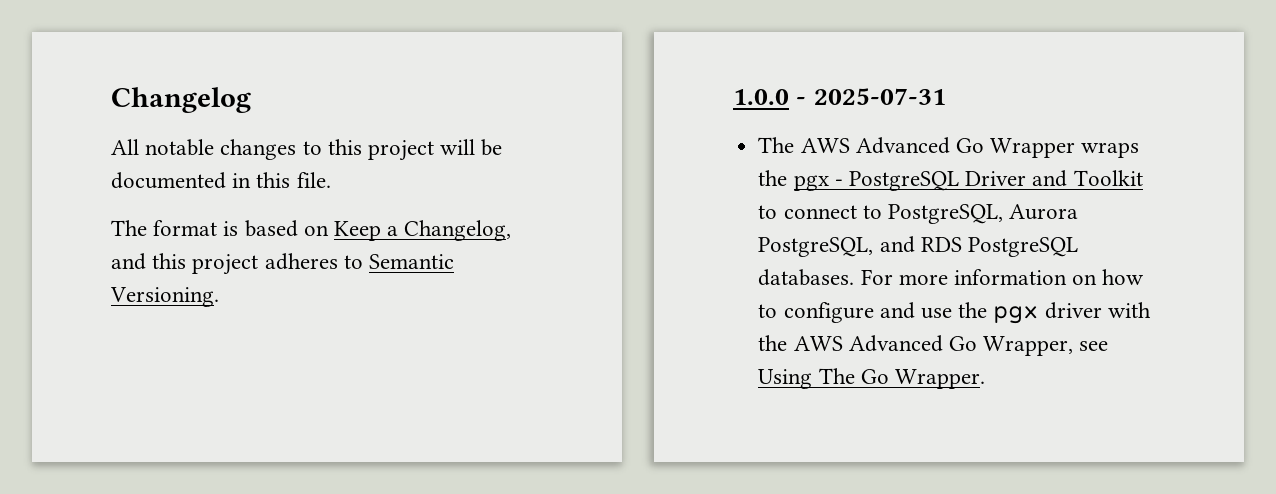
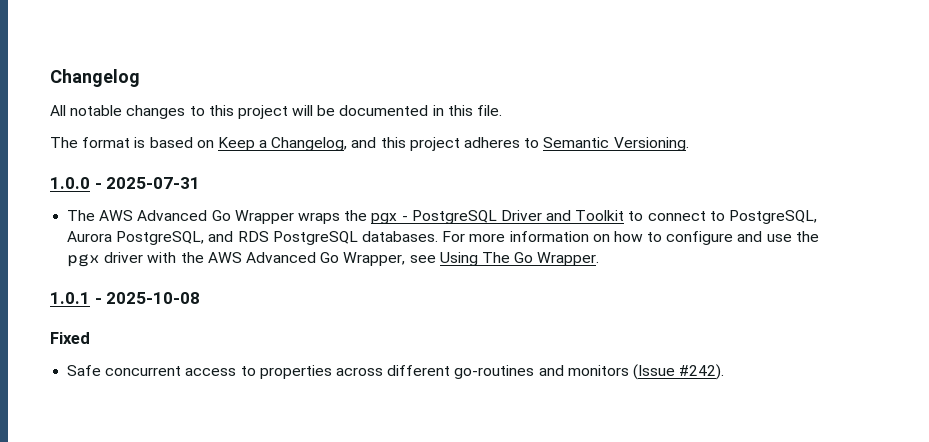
+ 1.0.1 - 2025-10-08
+ Fixed
+ Safe concurrent access to properties across different go-routines and monitors (Issue #242).

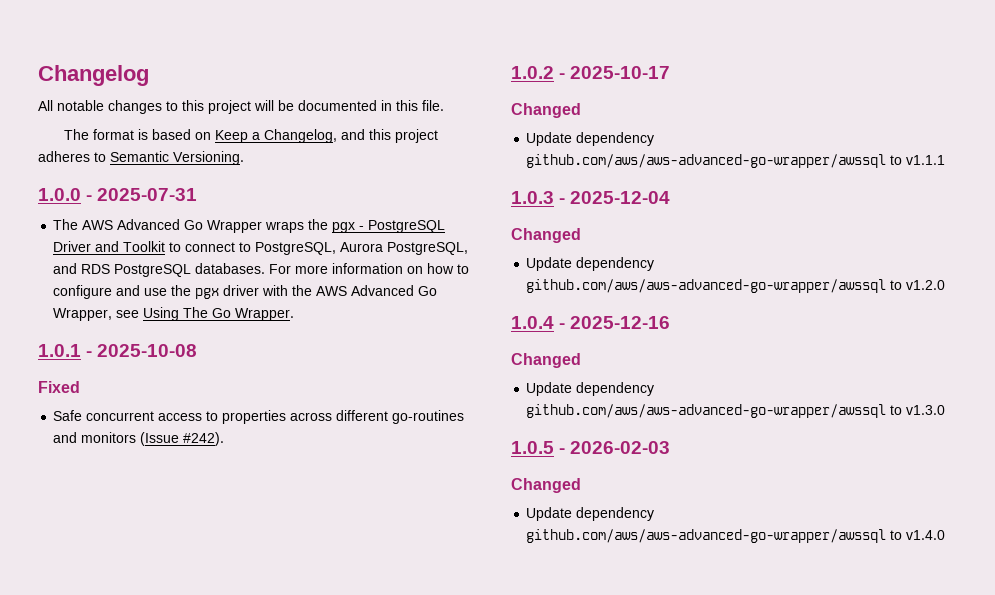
+ 1.0.2 - 2025-10-17
+ Changed
+ Update dependency github.com/aws/aws-advanced-go-wrapper/awssql to v1.1.1
+ 1.0.3 - 2025-12-04
+ Changed
+ Update dependency github.com/aws/aws-advanced-go-wrapper/awssql to v1.2.0
+ 1.0.4 - 2025-12-16
+ Changed
+ Update dependency github.com/aws/aws-advanced-go-wrapper/awssql to v1.3.0
+ 1.0.5 - 2026-02-03
+ Changed
+ Update dependency github.com/aws/aws-advanced-go-wrapper/awssql to v1.4.0

